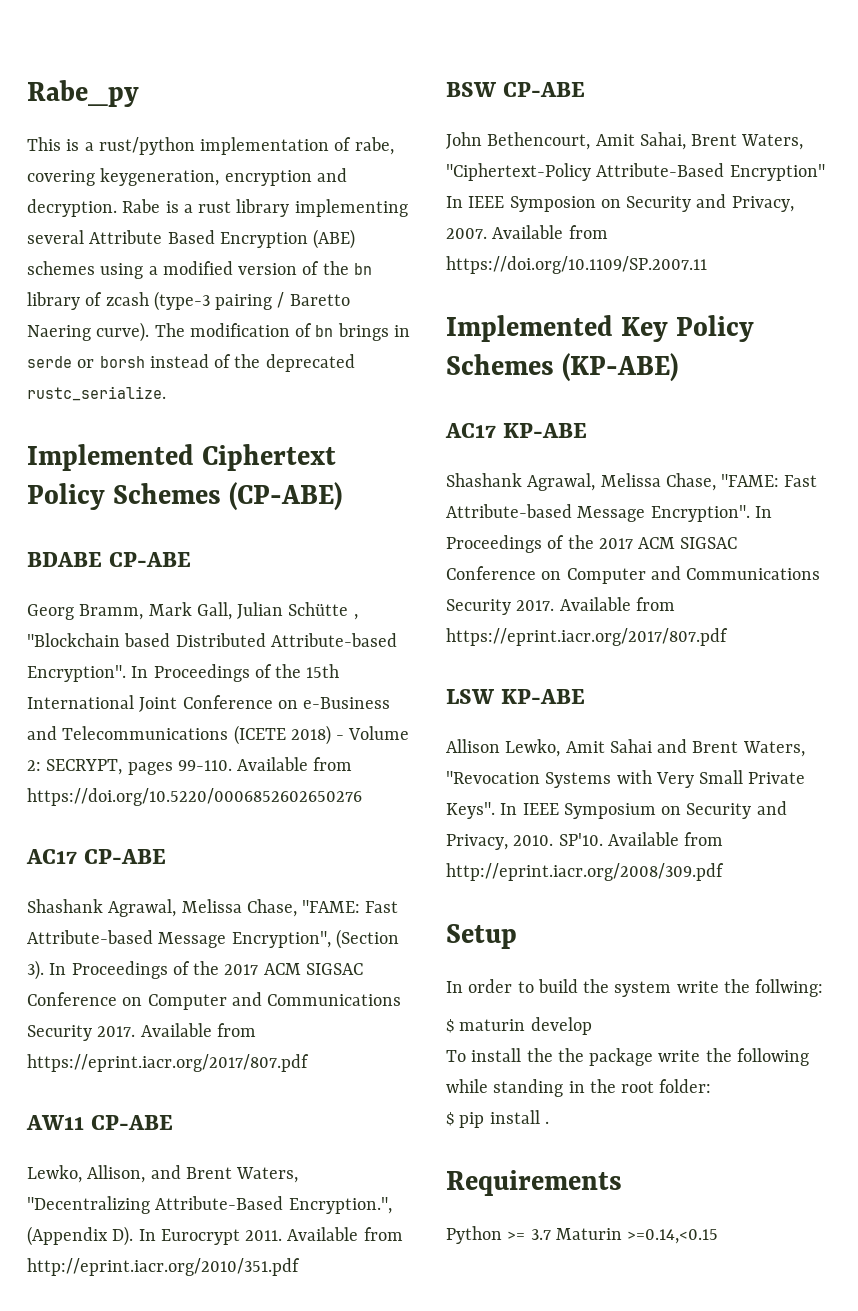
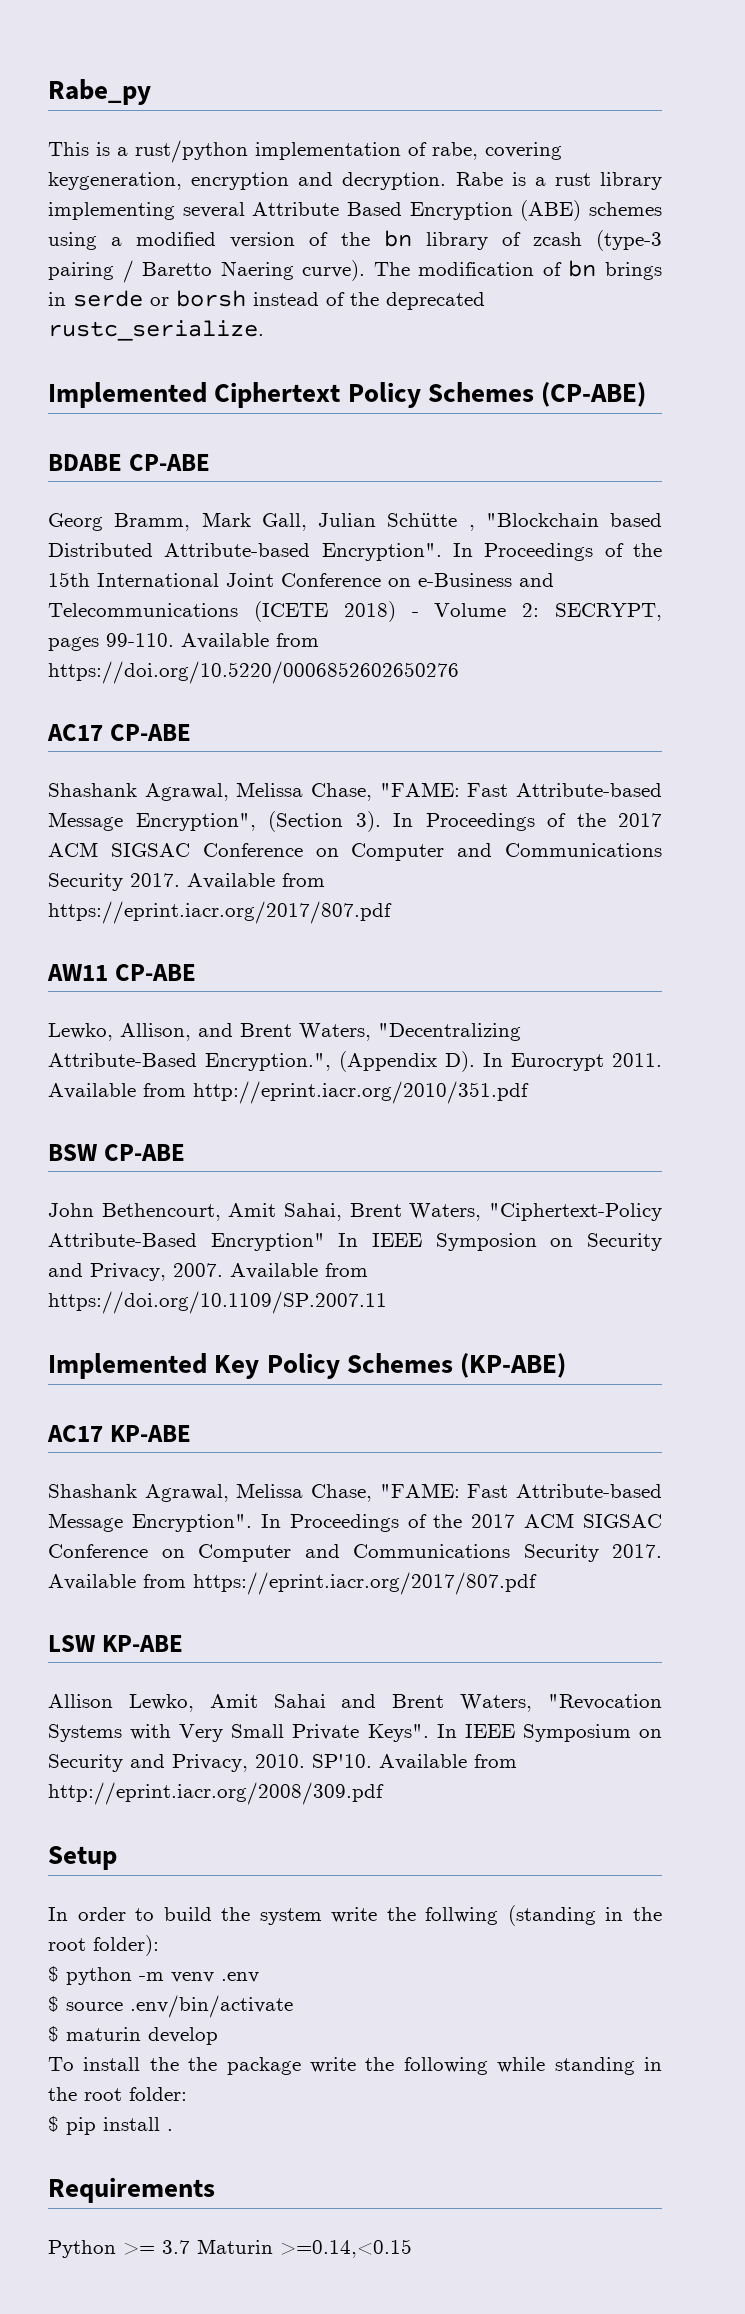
- In order to build the system write the follwing:
+ In order to build the system write the follwing (standing in the root folder):
+ $ python -m venv .env
+ $ source .env/bin/activate

